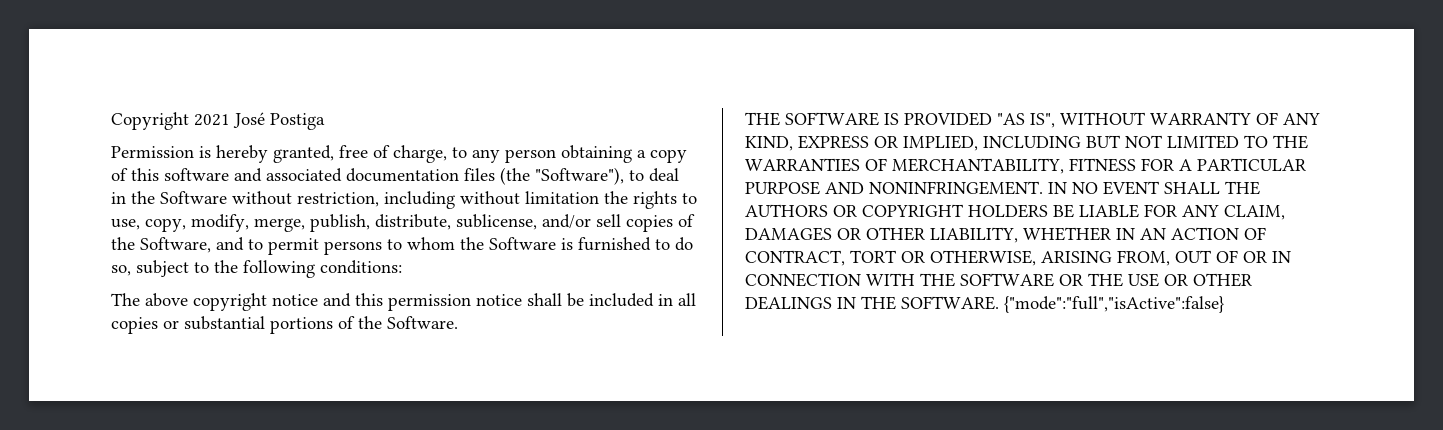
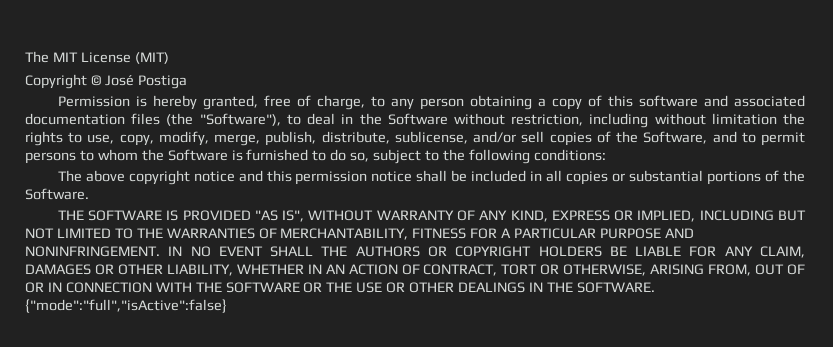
- Copyright 2021 José Postiga
+ The MIT License (MIT)
+ Copyright © José Postiga

